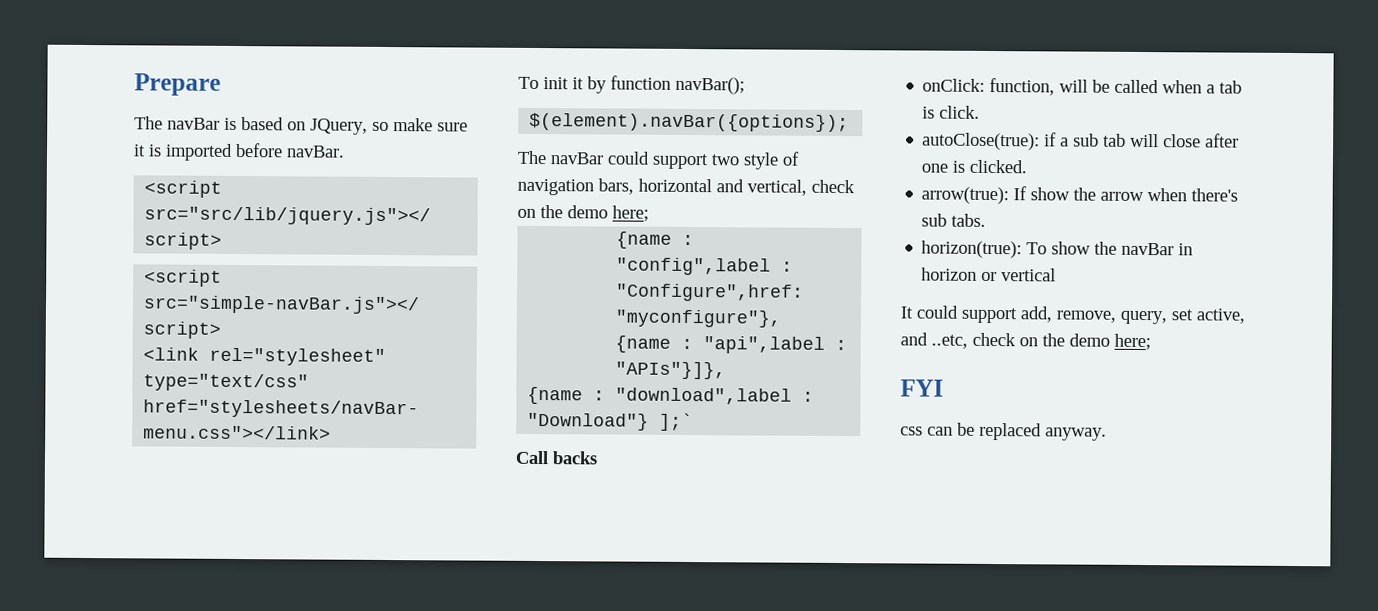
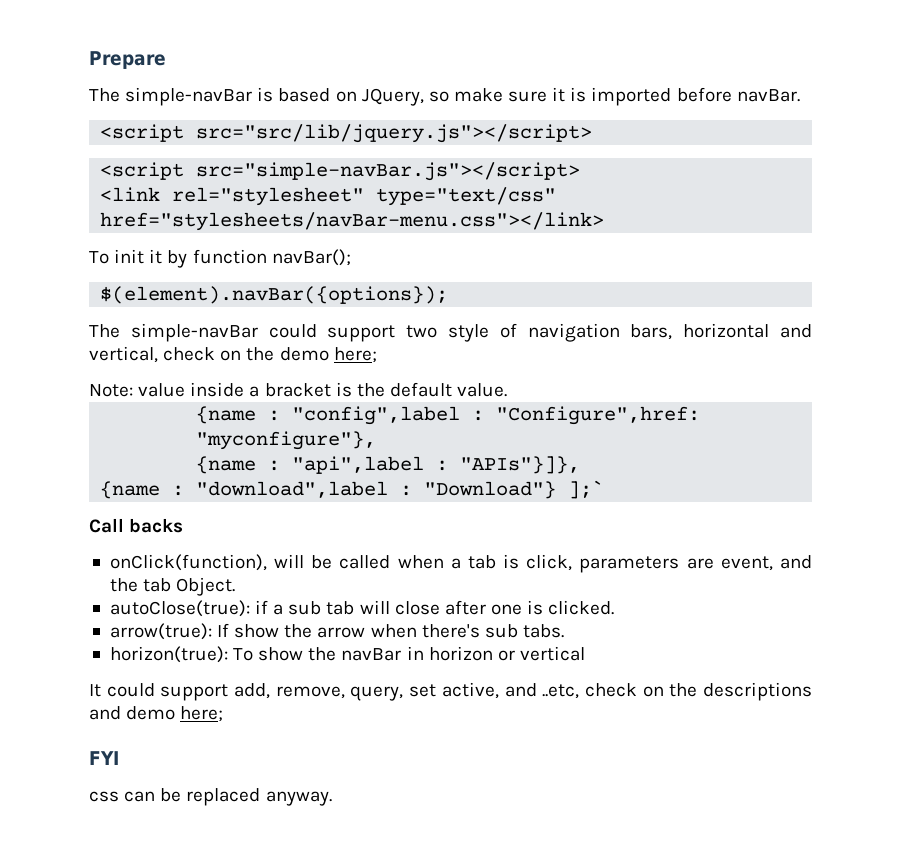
- The navBar is based on JQuery, so make sure it is imported before navBar.
+ The simple-navBar is based on JQuery, so make sure it is imported before navBar.
- The navBar could support two style of navigation bars, horizontal and vertical, check on the demo here;
+ The simple-navBar could support two style of navigation bars, horizontal and vertical, check on the demo here;
+ Note: value inside a bracket is the default value.
- onClick: function, will be called when a tab is click.
+ onClick(function), will be called when a tab is click, parameters are event, and the tab Object.
- It could support add, remove, query, set active, and ..etc, check on the demo here;
+ It could support add, remove, query, set active, and ..etc, check on the descriptions and demo here;

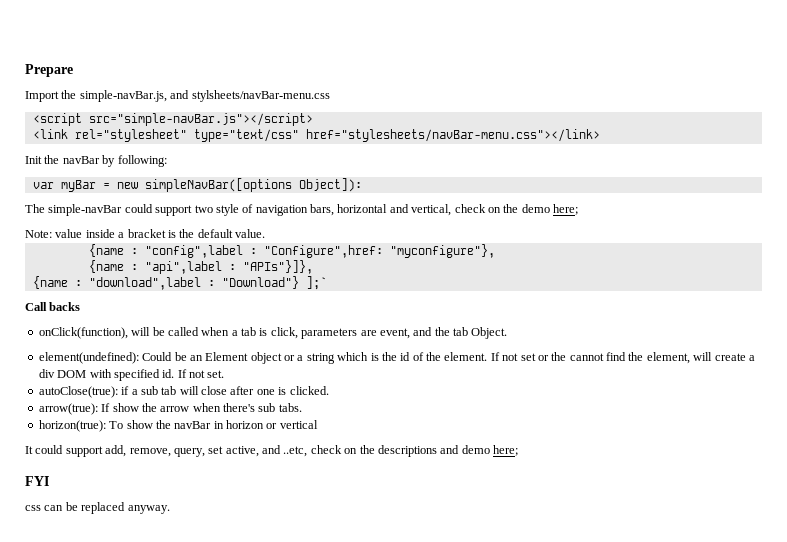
- The simple-navBar is based on JQuery, so make sure it is imported before navBar.
- <script src="src/lib/jquery.js"></script>
+ Import the simple-navBar.js, and stylsheets/navBar-menu.css
- To init it by function navBar();
- $(element).navBar({options});
+ Init the navBar by following:
+ var myBar = new simpleNavBar([options Object]):
+ element(undefined): Could be an Element object or a string which is the id of the element. If not set or the cannot find the element, will create a div DOM with specified id. If not set.

